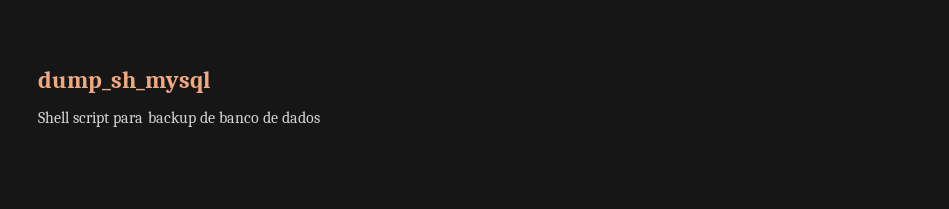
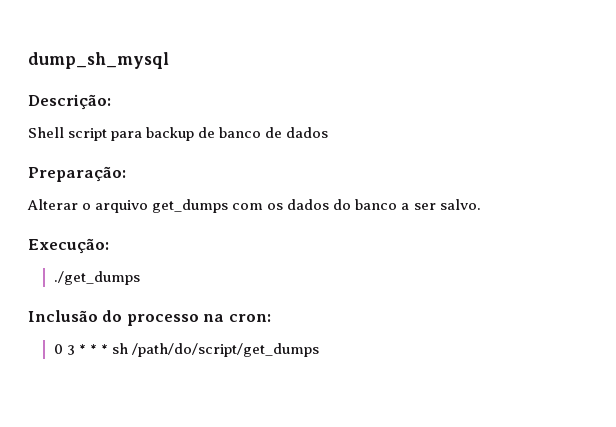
+ Descrição:
+ Preparação:
+ Alterar o arquivo get_dumps com os dados do banco a ser salvo.
+ Execução:
+ ./get_dumps
+ Inclusão do processo na cron:
+ 0 3 * * * sh /path/do/script/get_dumps

